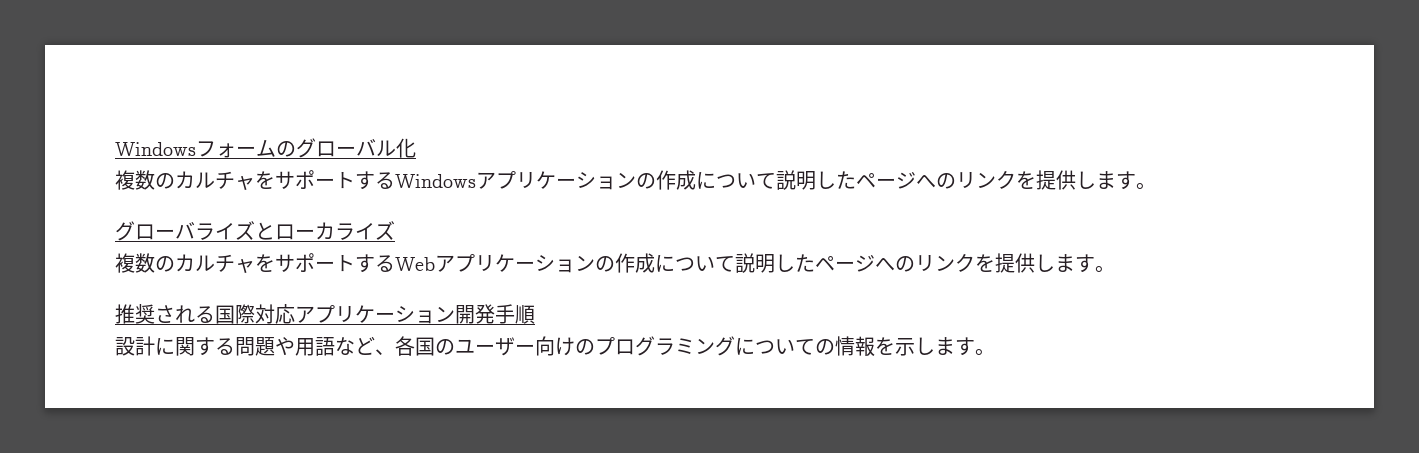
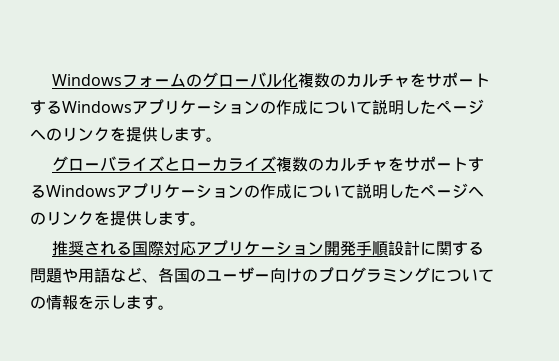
- Windowsフォームのグローバル化
- 複数のカルチャをサポートするWindowsアプリケーションの作成について説明したページへのリンクを提供します。
+ Windowsフォームのグローバル化複数のカルチャをサポートするWindowsアプリケーションの作成について説明したページへのリンクを提供します。
- グローバライズとローカライズ
- 複数のカルチャをサポートするWebアプリケーションの作成について説明したページへのリンクを提供します。
+ グローバライズとローカライズ複数のカルチャをサポートするWindowsアプリケーションの作成について説明したページへのリンクを提供します。
- 推奨される国際対応アプリケーション開発手順
- 設計に関する問題や用語など、各国のユーザー向けのプログラミングについての情報を示します。
+ 推奨される国際対応アプリケーション開発手順設計に関する問題や用語など、各国のユーザー向けのプログラミングについての情報を示します。

